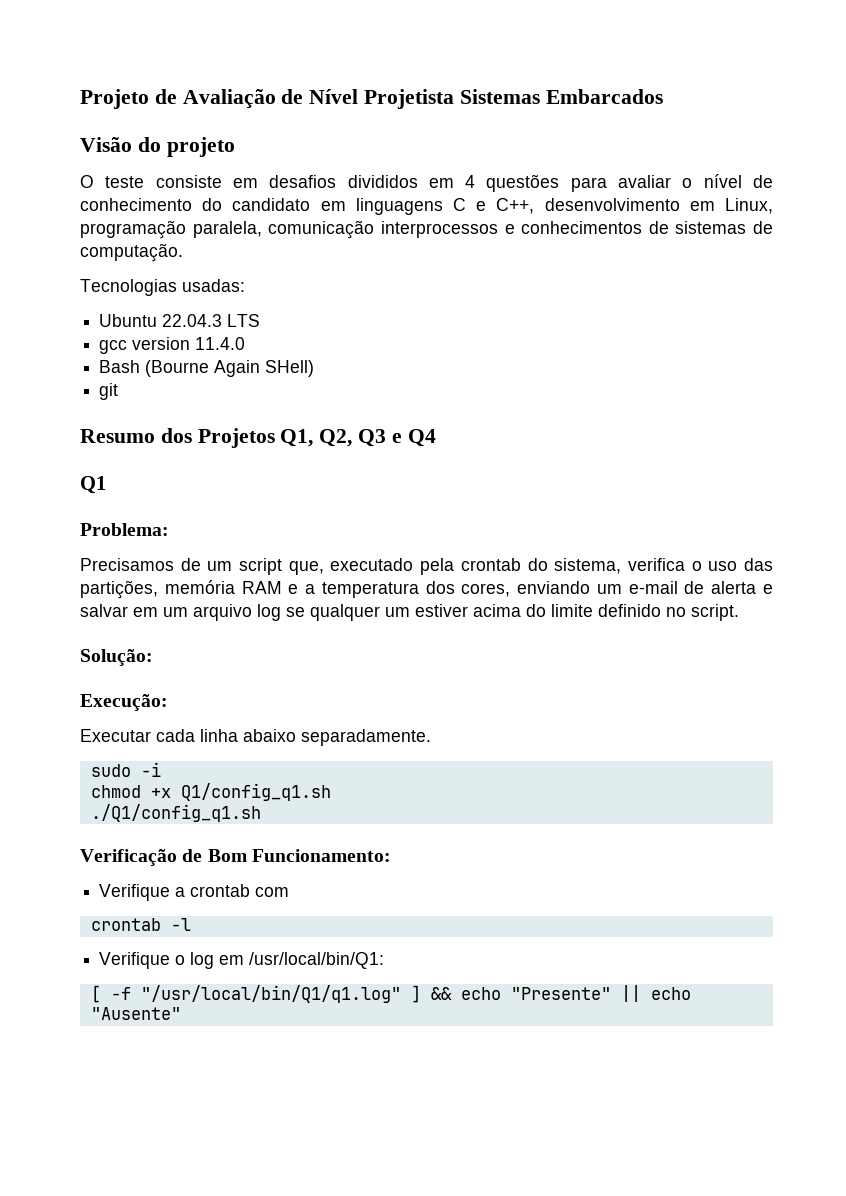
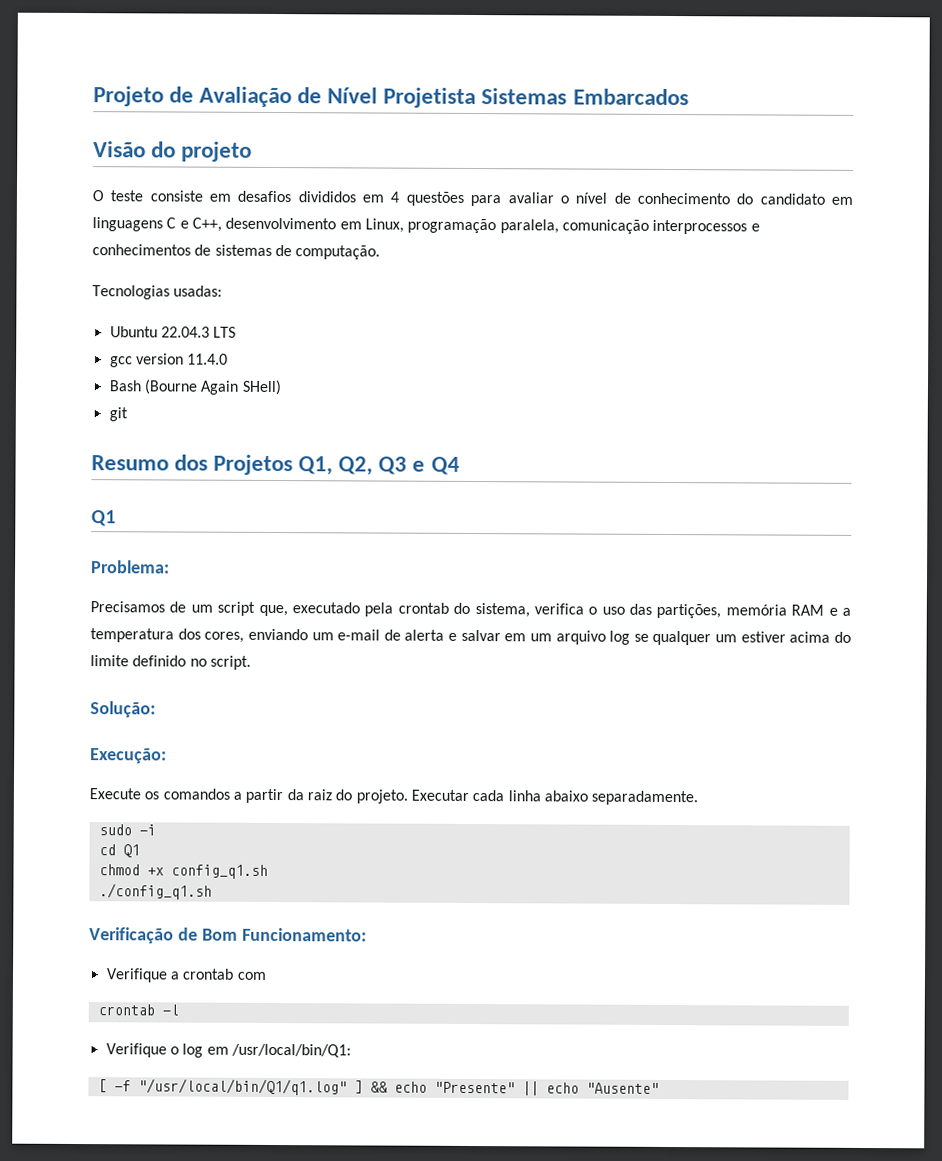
+ Execute os comandos a partir da raiz do projeto.
+ cd Q1
- chmod +x Q1/config_q1.sh
- ./Q1/config_q1.sh
+ chmod +x config_q1.sh
+ ./config_q1.sh

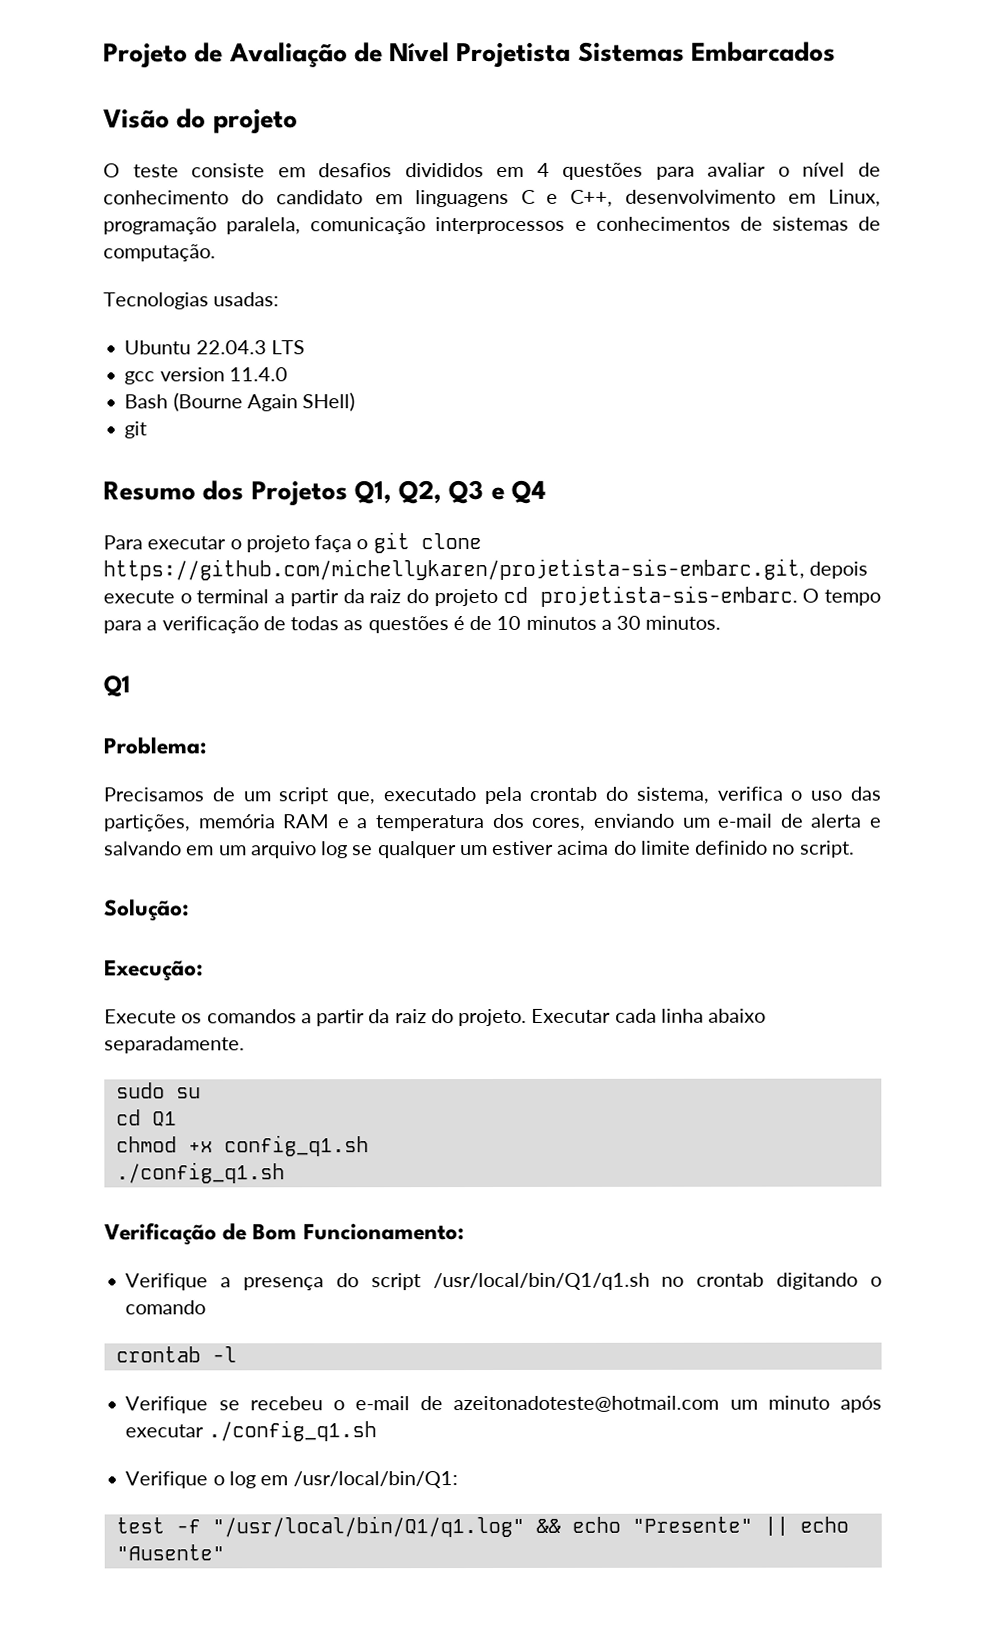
+ Para executar o projeto faça o git clone https://github.com/michellykaren/projetista-sis-embarc.git, depois execute o terminal a partir da raiz do projeto cd projetista-sis-embarc. O tempo para a verificação de todas as questões é de 10 minutos a 30 minutos.
- Precisamos de um script que, executado pela crontab do sistema, verifica o uso das partições, memória RAM e a temperatura dos cores, enviando um e-mail de alerta e salvar em um arquivo log se qualquer um estiver acima do limite definido no script.
+ Precisamos de um script que, executado pela crontab do sistema, verifica o uso das partições, memória RAM e a temperatura dos cores, enviando um e-mail de alerta e salvando em um arquivo log se qualquer um estiver acima do limite definido no script.
- sudo -i
+ sudo su
- Verifique a crontab com
+ Verifique a presença do script /usr/local/bin/Q1/q1.sh no crontab digitando o comando
  crontab -l
+ Verifique se recebeu o e-mail de azeitonadoteste@hotmail.com um minuto após executar ./config_q1.sh
- [ -f "/usr/local/bin/Q1/q1.log" ] && echo "Presente" || echo "Ausente"
+ test -f "/usr/local/bin/Q1/q1.log" && echo "Presente" || echo "Ausente"

